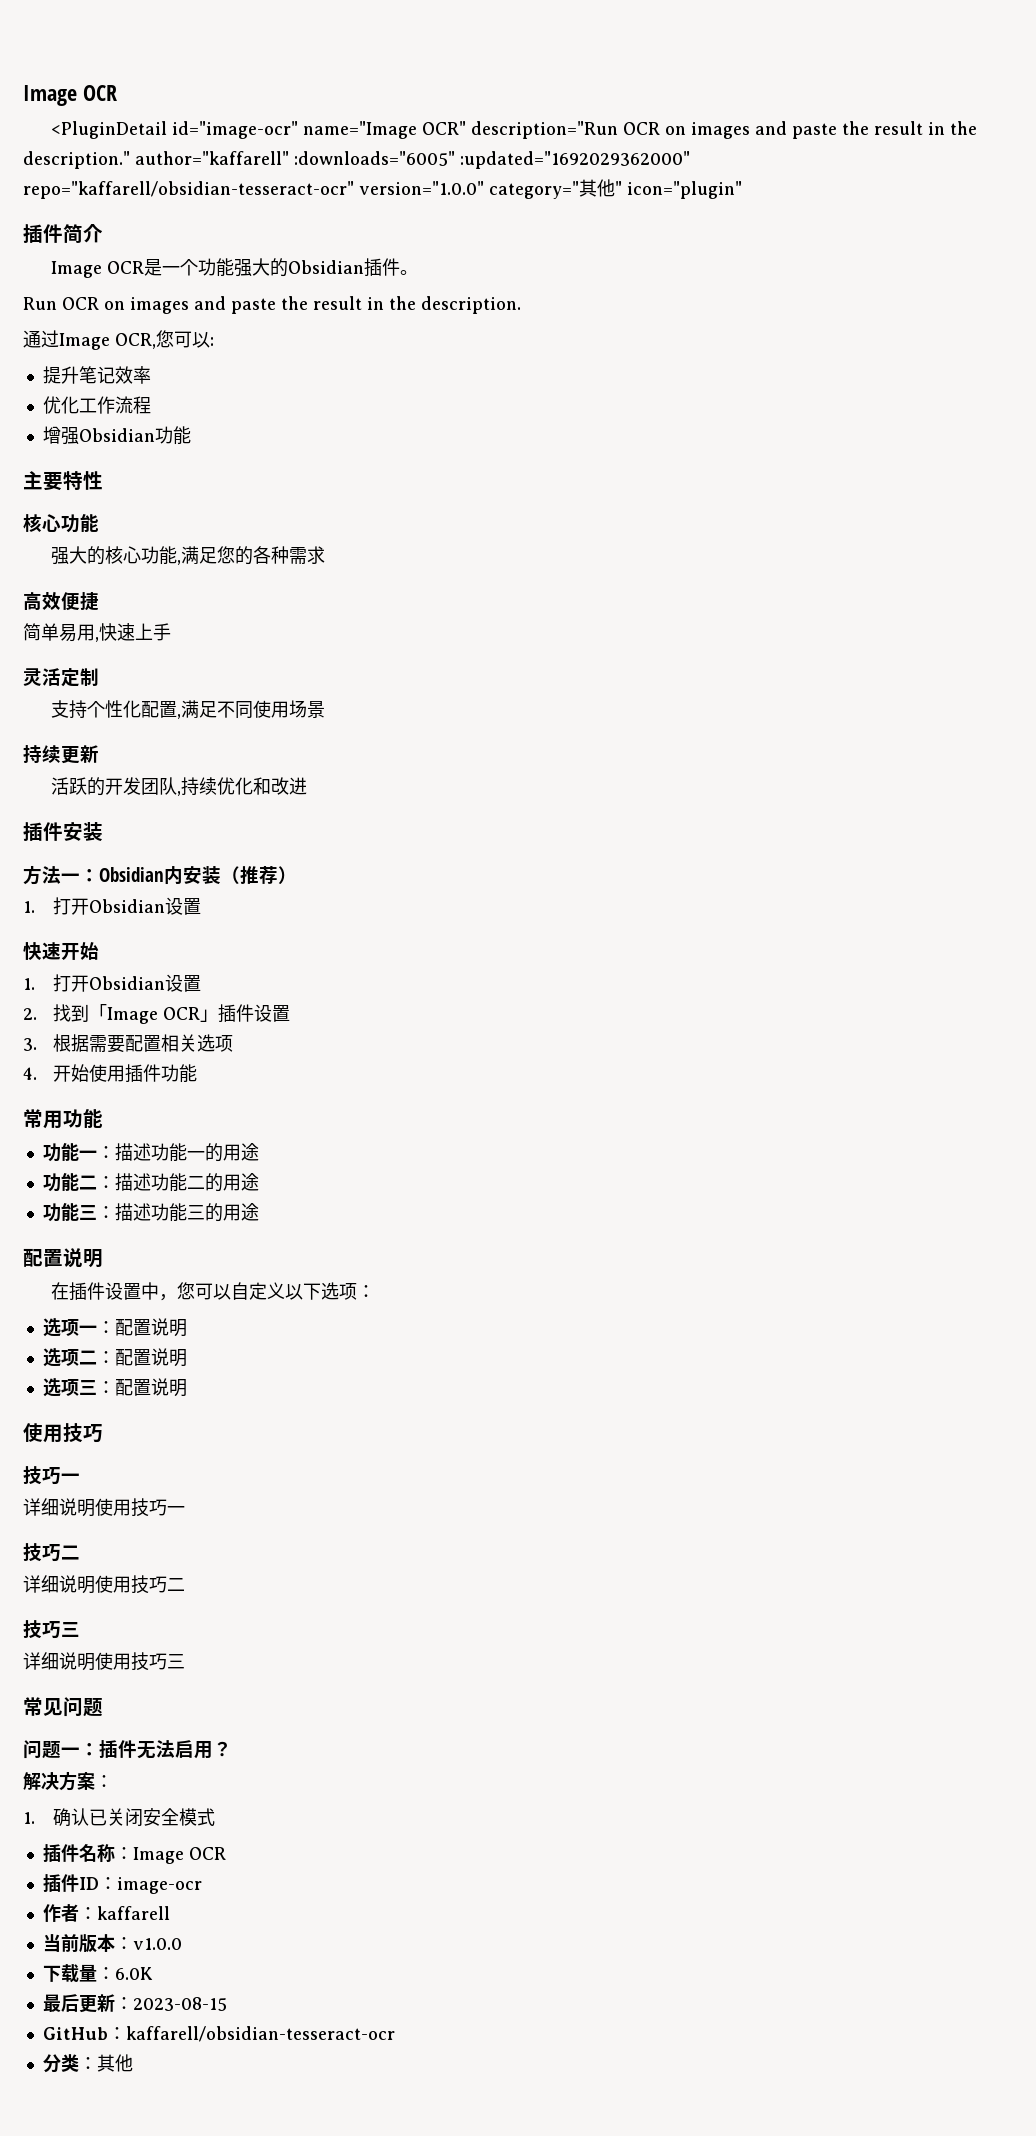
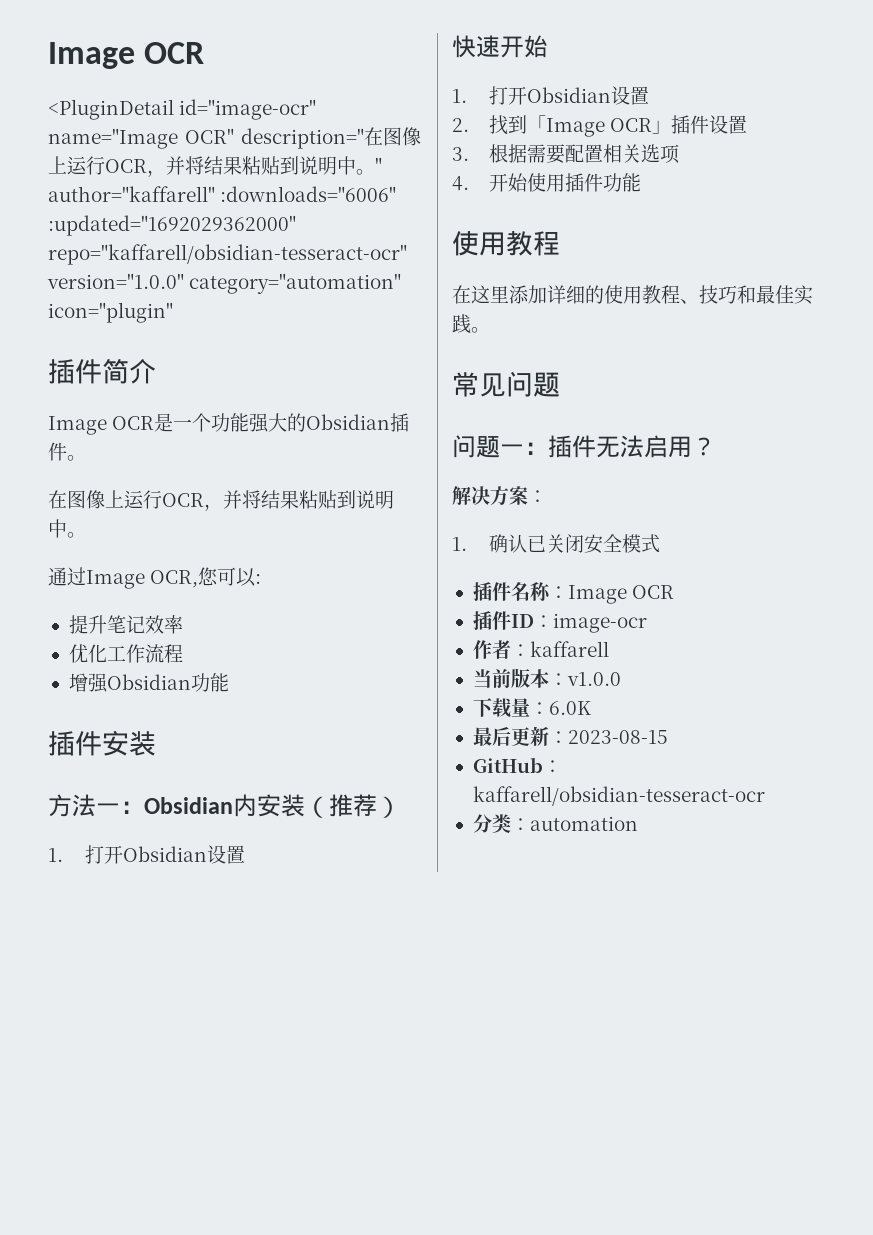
- <PluginDetail id="image-ocr" name="Image OCR" description="Run OCR on images and paste the result in the description." author="kaffarell" :downloads="6005" :updated="1692029362000" repo="kaffarell/obsidian-tesseract-ocr" version="1.0.0" category="其他" icon="plugin"
+ <PluginDetail id="image-ocr" name="Image OCR" description="在图像上运行OCR，并将结果粘贴到说明中。" author="kaffarell" :downloads="6006" :updated="1692029362000" repo="kaffarell/obsidian-tesseract-ocr" version="1.0.0" category="automation" icon="plugin"
  Image OCR是一个功能强大的Obsidian插件。
- Run OCR on images and paste the result in the description.
+ 在图像上运行OCR，并将结果粘贴到说明中。
- 主要特性
- 核心功能
- 强大的核心功能,满足您的各种需求
- 高效便捷
- 简单易用,快速上手
- 灵活定制
- 支持个性化配置,满足不同使用场景
- 持续更新
- 活跃的开发团队,持续优化和改进
  4.开始使用插件功能
- 常用功能
- 功能一：描述功能一的用途
- 功能二：描述功能二的用途
- 功能三：描述功能三的用途
- 配置说明
- 在插件设置中，您可以自定义以下选项：
- 选项一：配置说明
- 选项二：配置说明
- 选项三：配置说明
- 使用技巧
- 技巧一
- 详细说明使用技巧一
- 技巧二
- 详细说明使用技巧二
- 技巧三
- 详细说明使用技巧三
+ 使用教程
+ 在这里添加详细的使用教程、技巧和最佳实践。
- 分类：其他
+ 分类：automation

